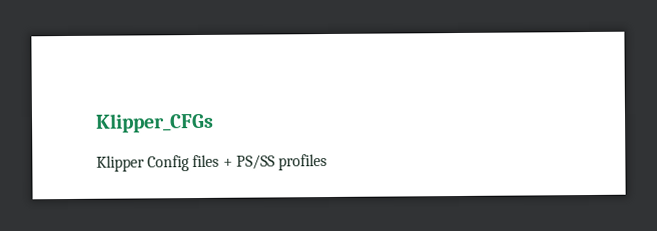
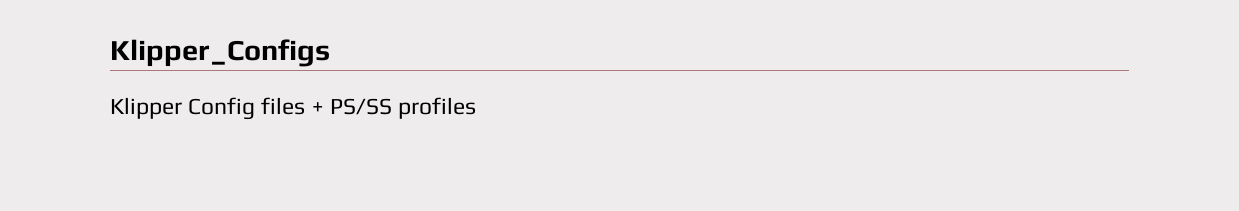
- Klipper_CFGs
+ Klipper_Configs

